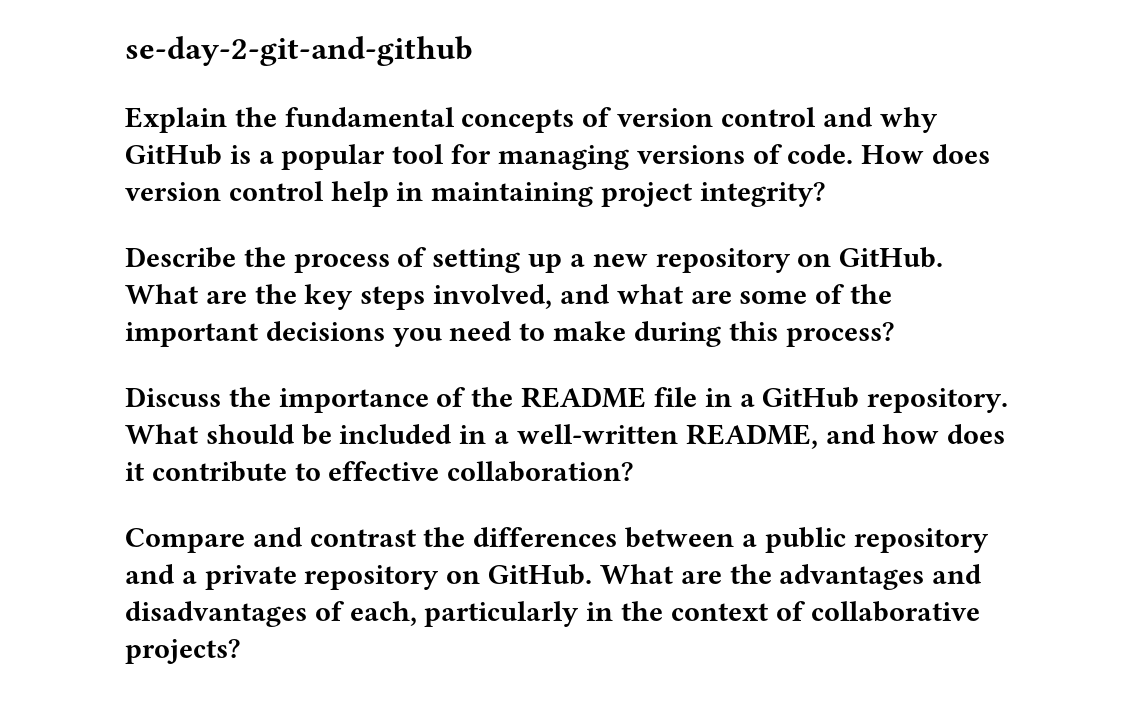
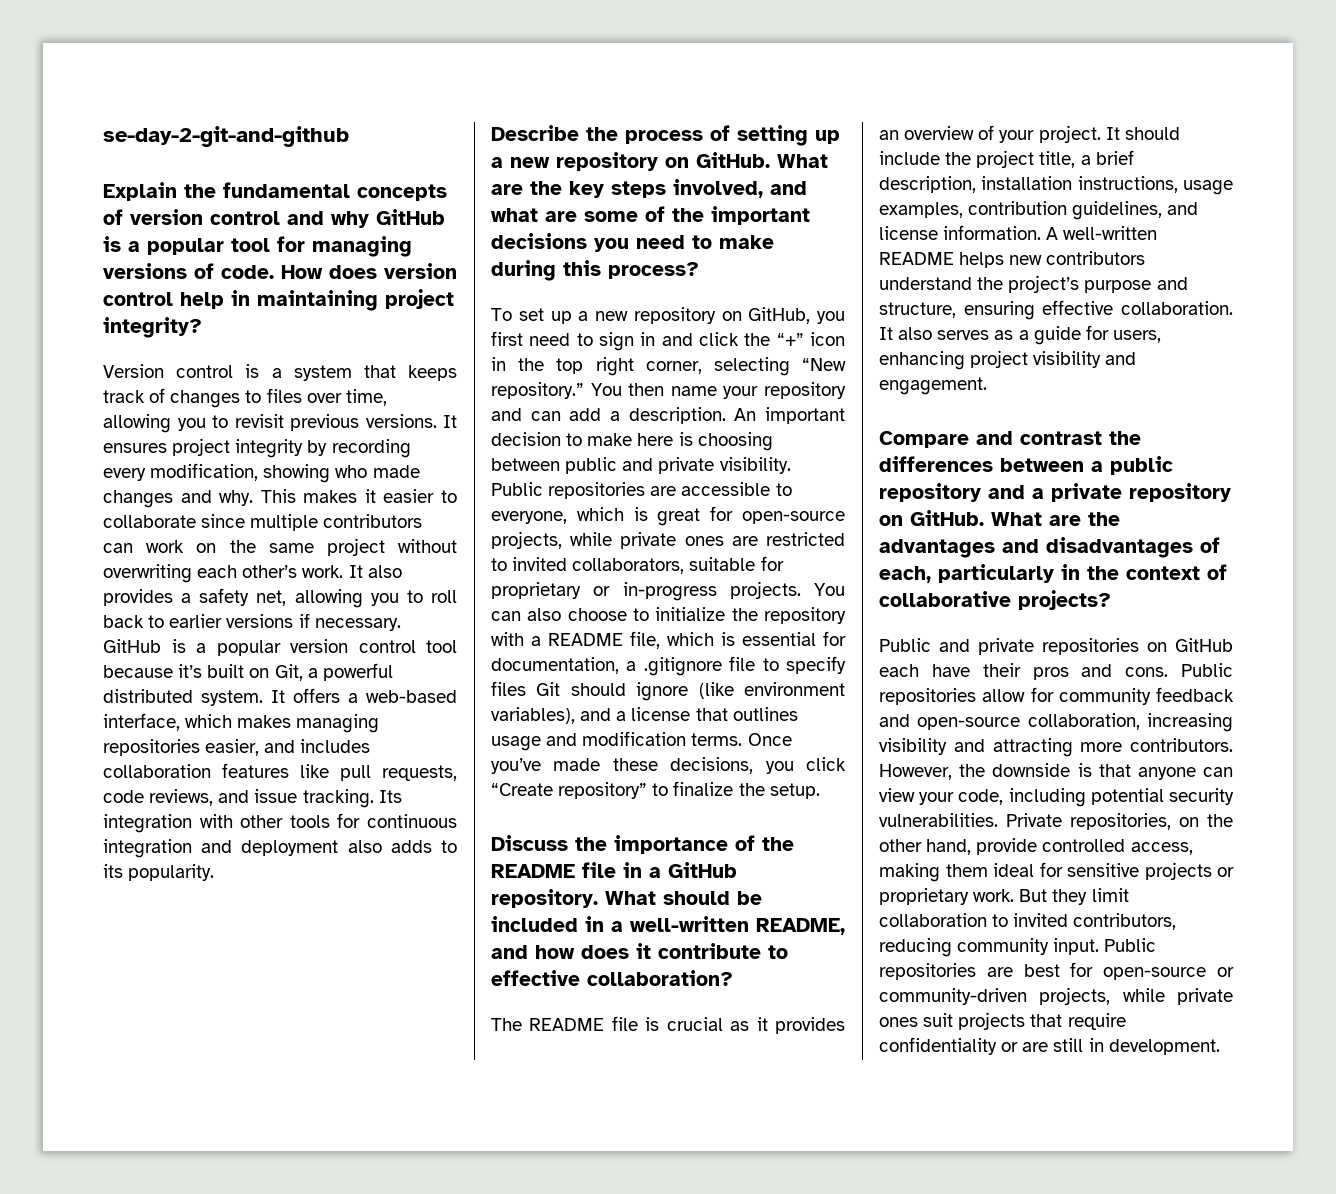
+ Version control is a system that keeps track of changes to files over time, allowing you to revisit previous versions. It ensures project integrity by recording every modification, showing who made changes and why. This makes it easier to collaborate since multiple contributors can work on the same project without overwriting each other’s work. It also provides a safety net, allowing you to roll back to earlier versions if necessary. GitHub is a popular version control tool because it’s built on Git, a powerful distributed system. It offers a web-based interface, which makes managing repositories easier, and includes collaboration features like pull requests, code reviews, and issue tracking. Its integration with other tools for continuous integration and deployment also adds to its popularity.
+ To set up a new repository on GitHub, you first need to sign in and click the “+” icon in the top right corner, selecting “New repository.” You then name your repository and can add a description. An important decision to make here is choosing between public and private visibility. Public repositories are accessible to everyone, which is great for open-source projects, while private ones are restricted to invited collaborators, suitable for proprietary or in-progress projects. You can also choose to initialize the repository with a README file, which is essential for documentation, a .gitignore file to specify files Git should ignore (like environment variables), and a license that outlines usage and modification terms. Once you’ve made these decisions, you click “Create repository” to finalize the setup.
+ The README file is crucial as it provides an overview of your project. It should include the project title, a brief description, installation instructions, usage examples, contribution guidelines, and license information. A well-written README helps new contributors understand the project’s purpose and structure, ensuring effective collaboration. It also serves as a guide for users, enhancing project visibility and engagement.
+ Public and private repositories on GitHub each have their pros and cons. Public repositories allow for community feedback and open-source collaboration, increasing visibility and attracting more contributors. However, the downside is that anyone can view your code, including potential security vulnerabilities. Private repositories, on the other hand, provide controlled access, making them ideal for sensitive projects or proprietary work. But they limit collaboration to invited contributors, reducing community input. Public repositories are best for open-source or community-driven projects, while private ones suit projects that require confidentiality or are still in development.

